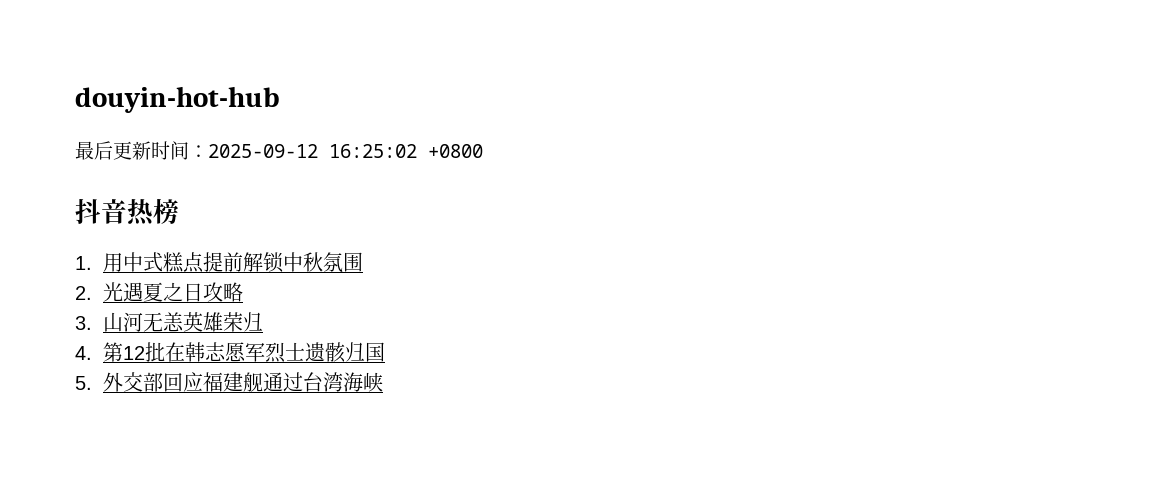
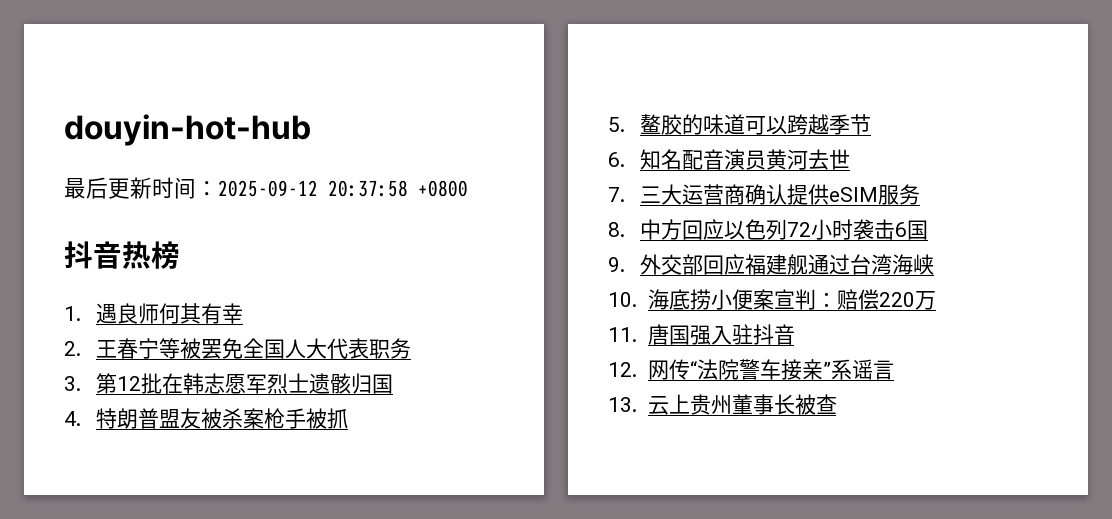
- 最后更新时间：2025-09-12 16:25:02 +0800
+ 最后更新时间：2025-09-12 20:37:58 +0800
- 1.用中式糕点提前解锁中秋氛围
- 2.光遇夏之日攻略
- 3.山河无恙英雄荣归
- 4.第12批在韩志愿军烈士遗骸归国
+ 1.遇良师何其有幸
+ 2.王春宁等被罢免全国人大代表职务
+ 3.第12批在韩志愿军烈士遗骸归国
- 5.外交部回应福建舰通过台湾海峡
+ 4.特朗普盟友被杀案枪手被抓
+ 5.鳌胶的味道可以跨越季节
+ 6.知名配音演员黄河去世
+ 7.三大运营商确认提供eSIM服务
+ 8.中方回应以色列72小时袭击6国
+ 9.外交部回应福建舰通过台湾海峡
+ 10.海底捞小便案宣判：赔偿220万
+ 11.唐国强入驻抖音
+ 12.网传“法院警车接亲”系谣言
+ 13.云上贵州董事长被查

